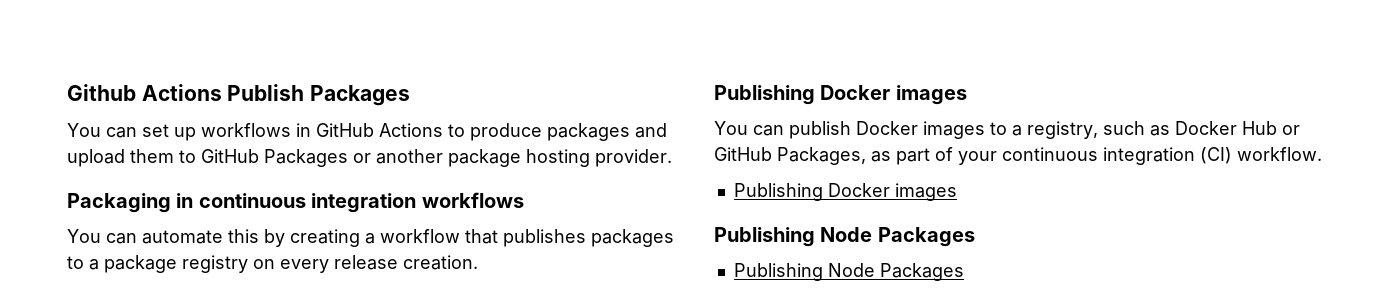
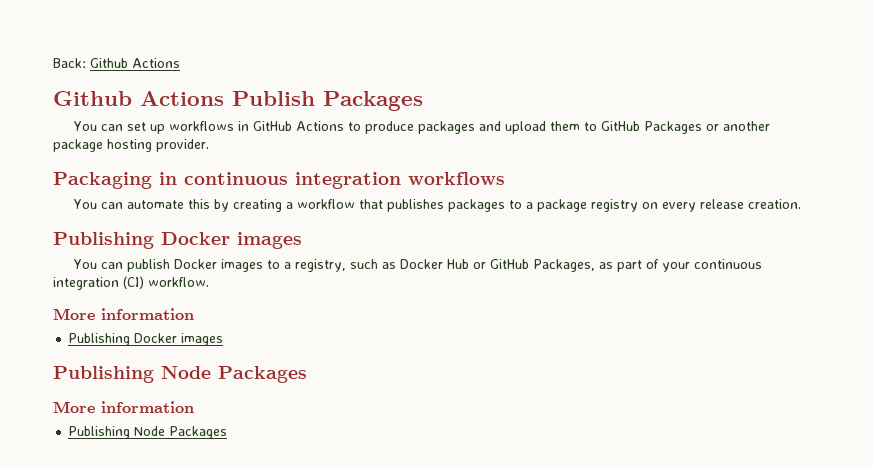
+ Back: Github Actions
  You can publish Docker images to a registry, such as Docker Hub or GitHub Packages, as part of your continuous integration (CI) workflow.
+ More information
  Publishing Docker images
  Publishing Node Packages
+ More information

